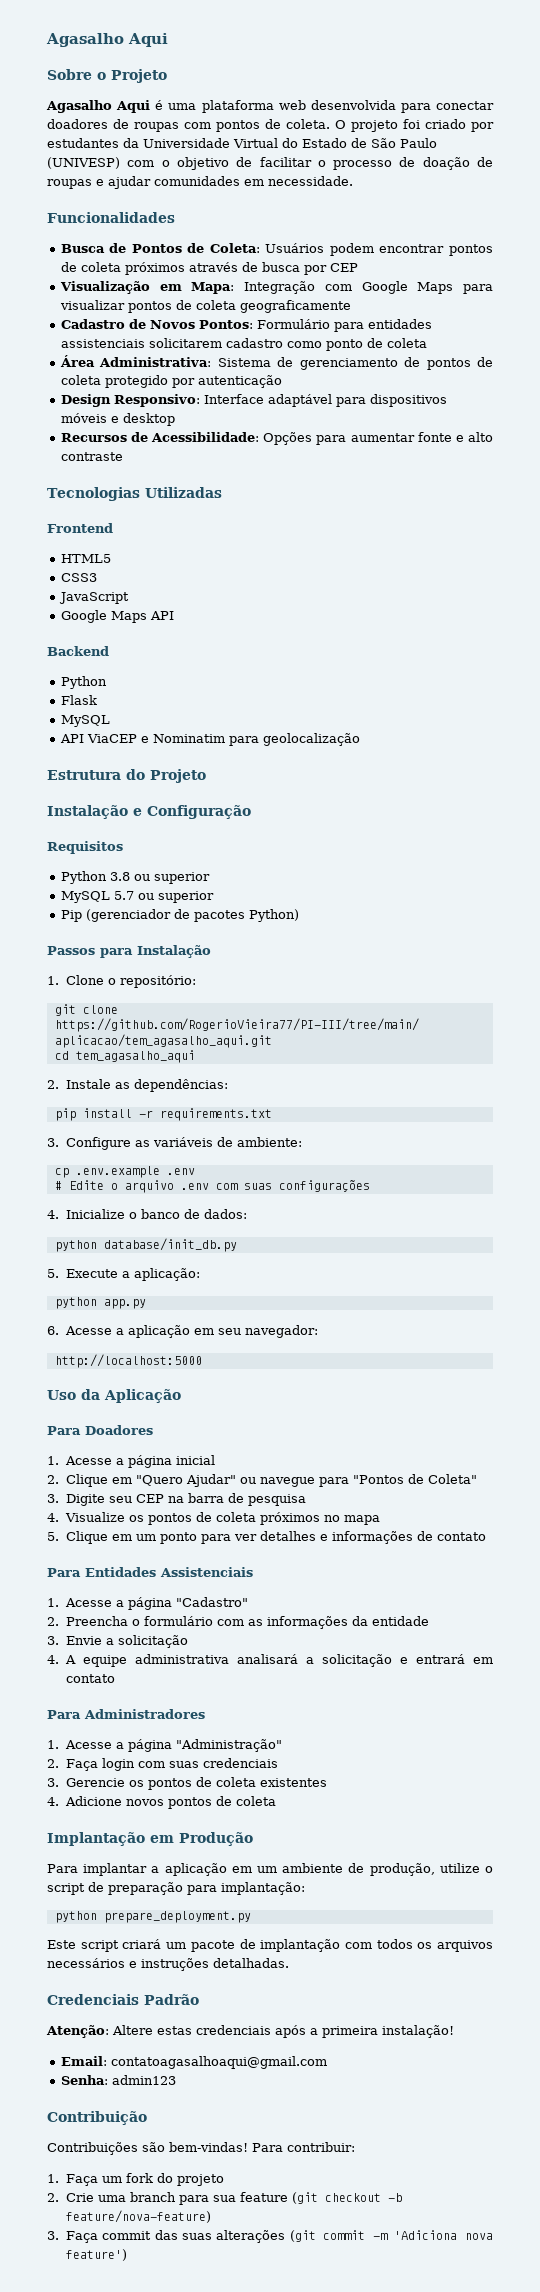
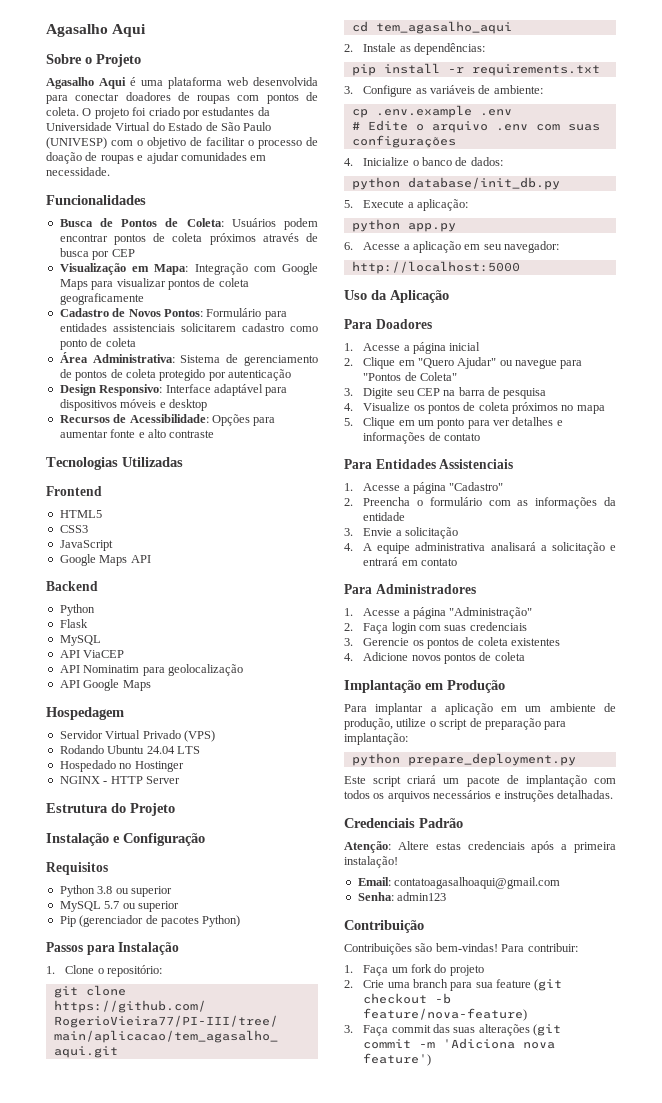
- API ViaCEP e Nominatim para geolocalização
+ API ViaCEP
+ API Nominatim para geolocalização
+ API Google Maps
+ Hospedagem
+ Servidor Virtual Privado (VPS)
+ Rodando Ubuntu 24.04 LTS
+ Hospedado no Hostinger
+ NGINX - HTTP Server

